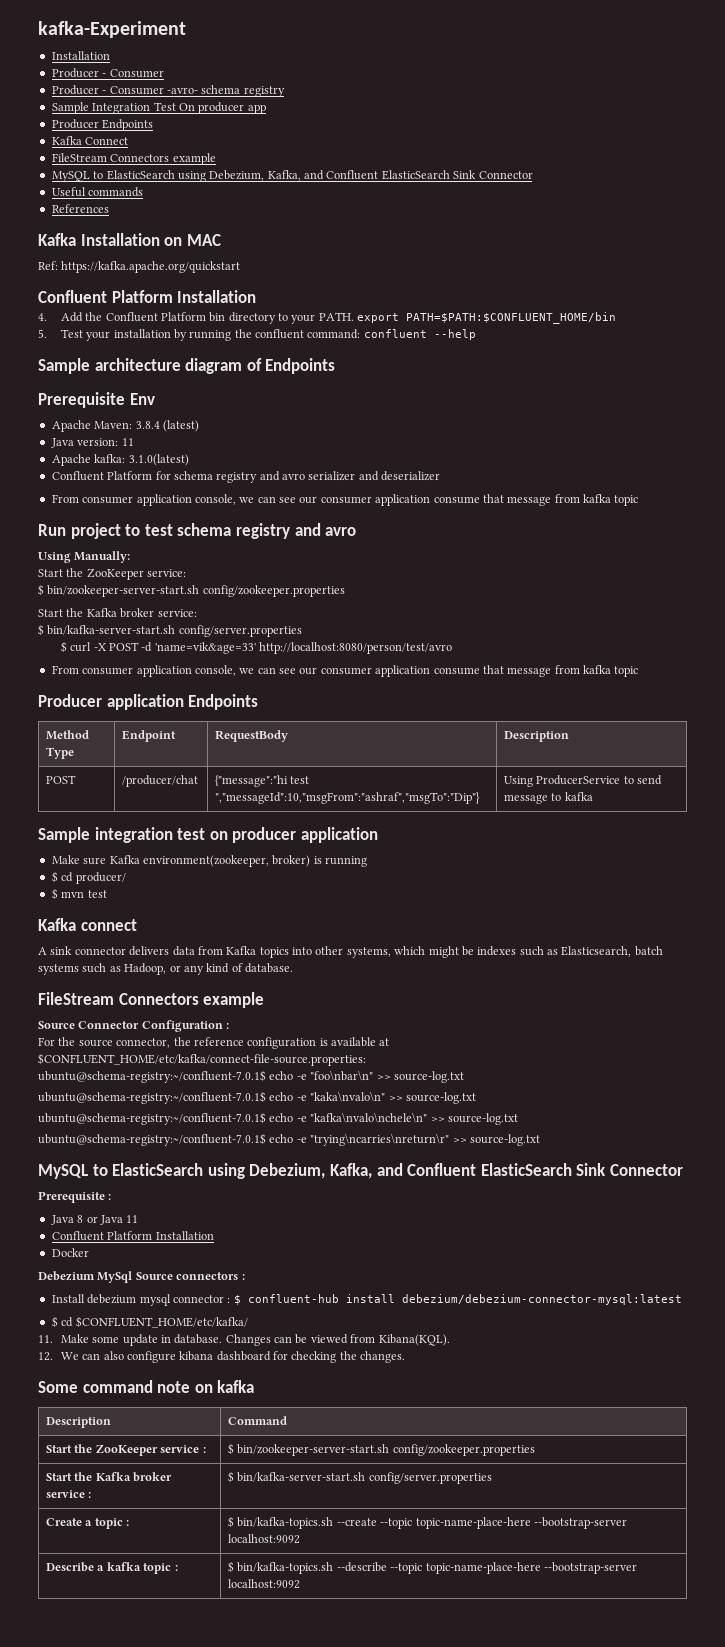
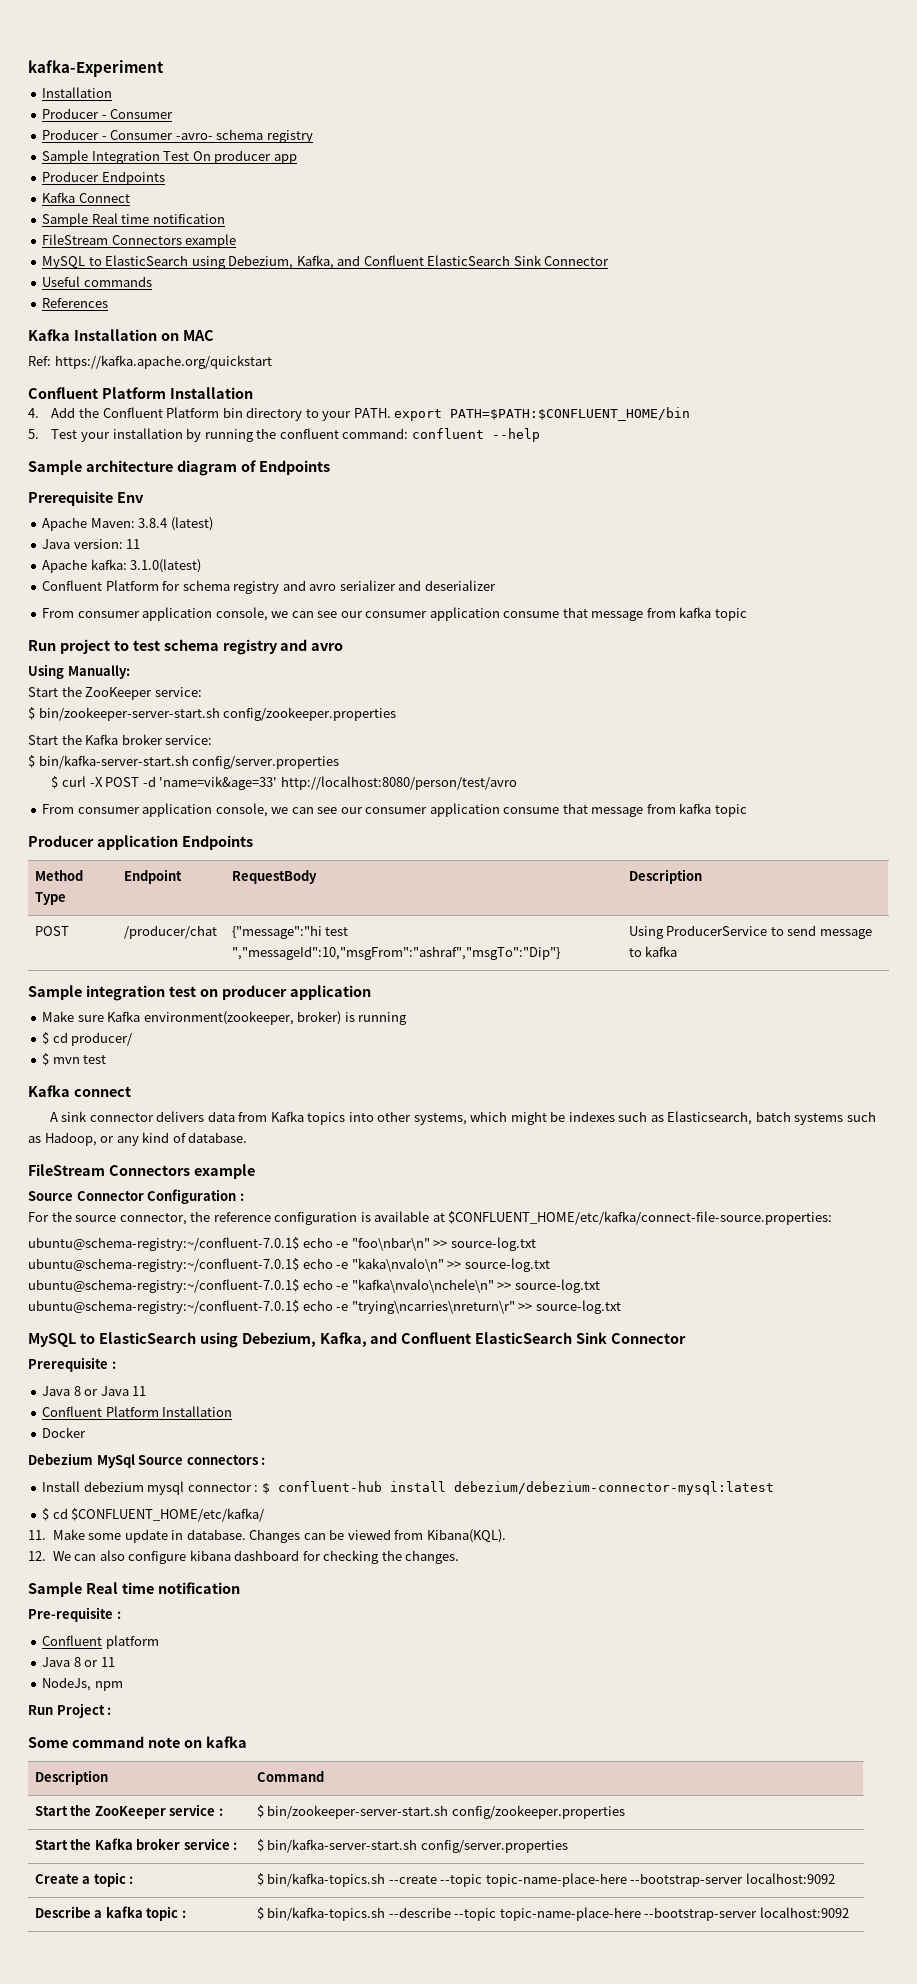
  Kafka Connect
+ Sample Real time notification
  12. We can also configure kibana dashboard for checking the changes.
+ Sample Real time notification
+ Pre-requisite :
+ Confluent platform
+ Java 8 or 11
+ NodeJs, npm
+ Run Project :

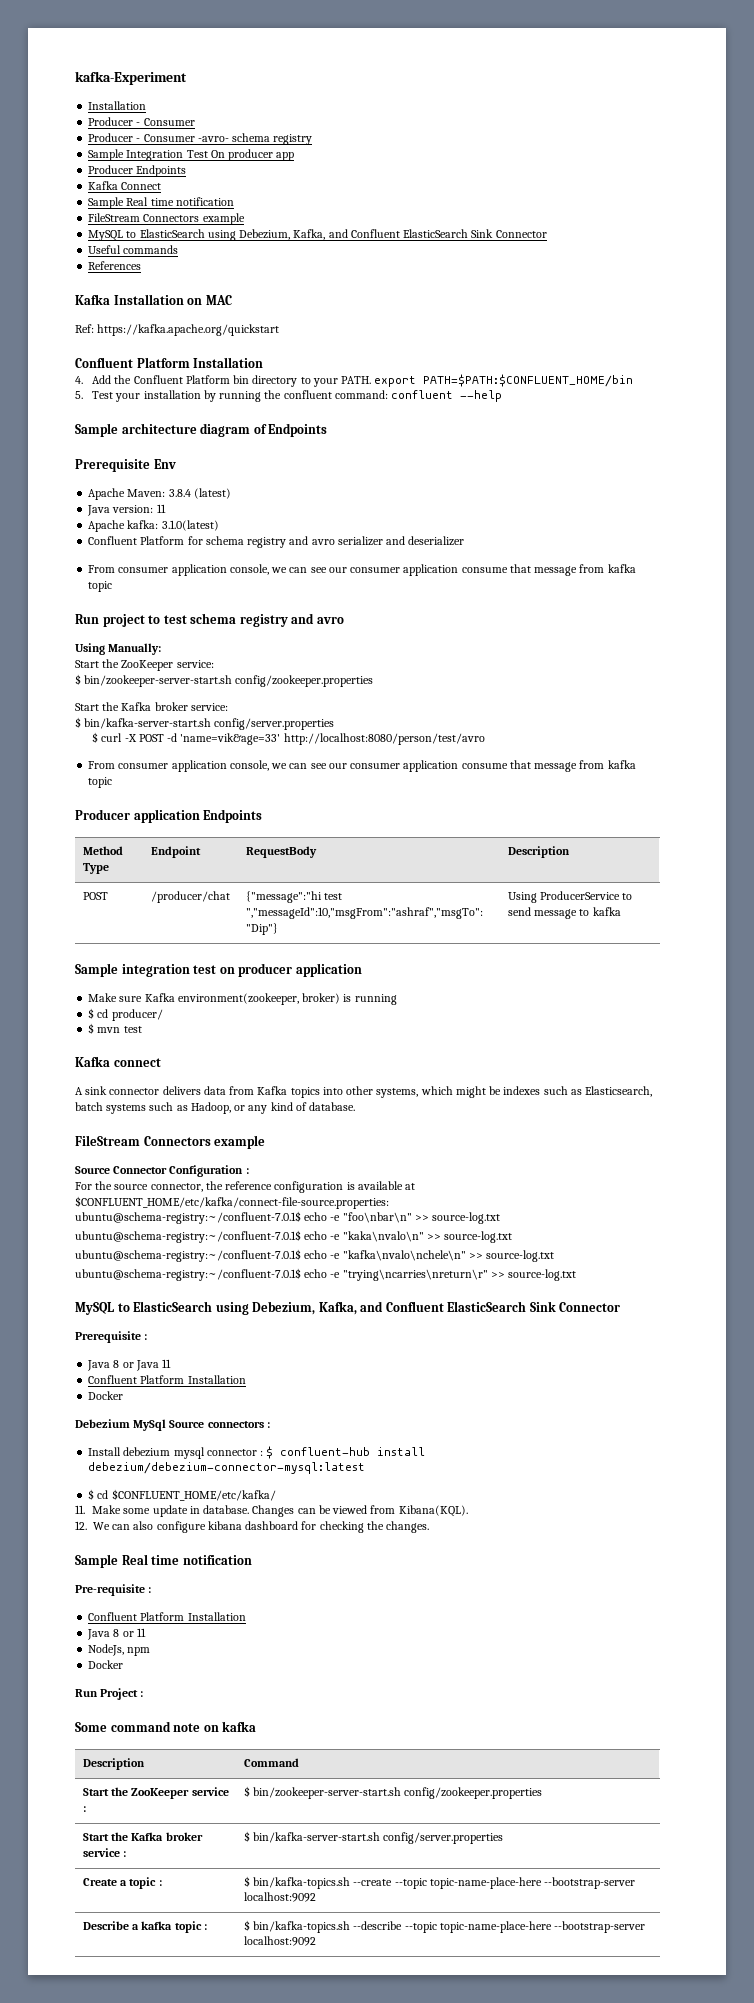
  Pre-requisite :
- Confluent platform
+ Confluent Platform Installation
  NodeJs, npm
+ Docker

